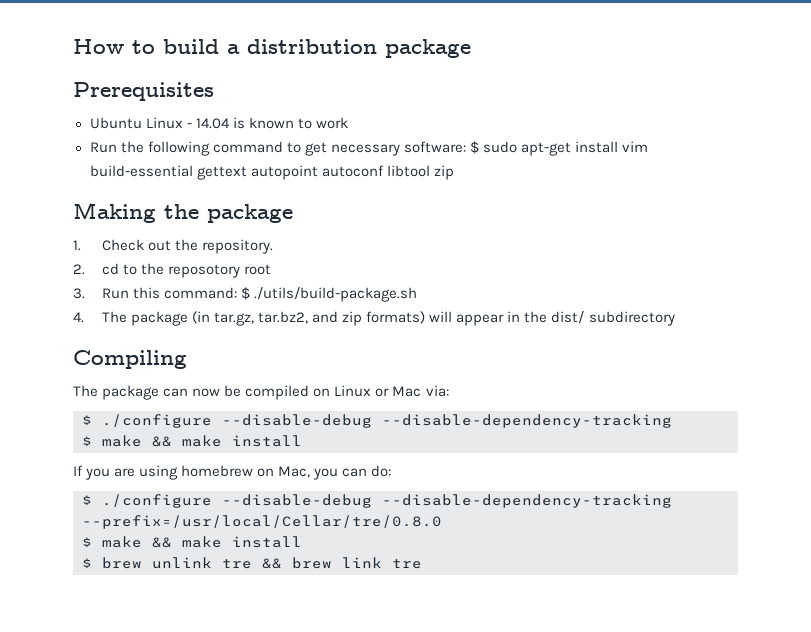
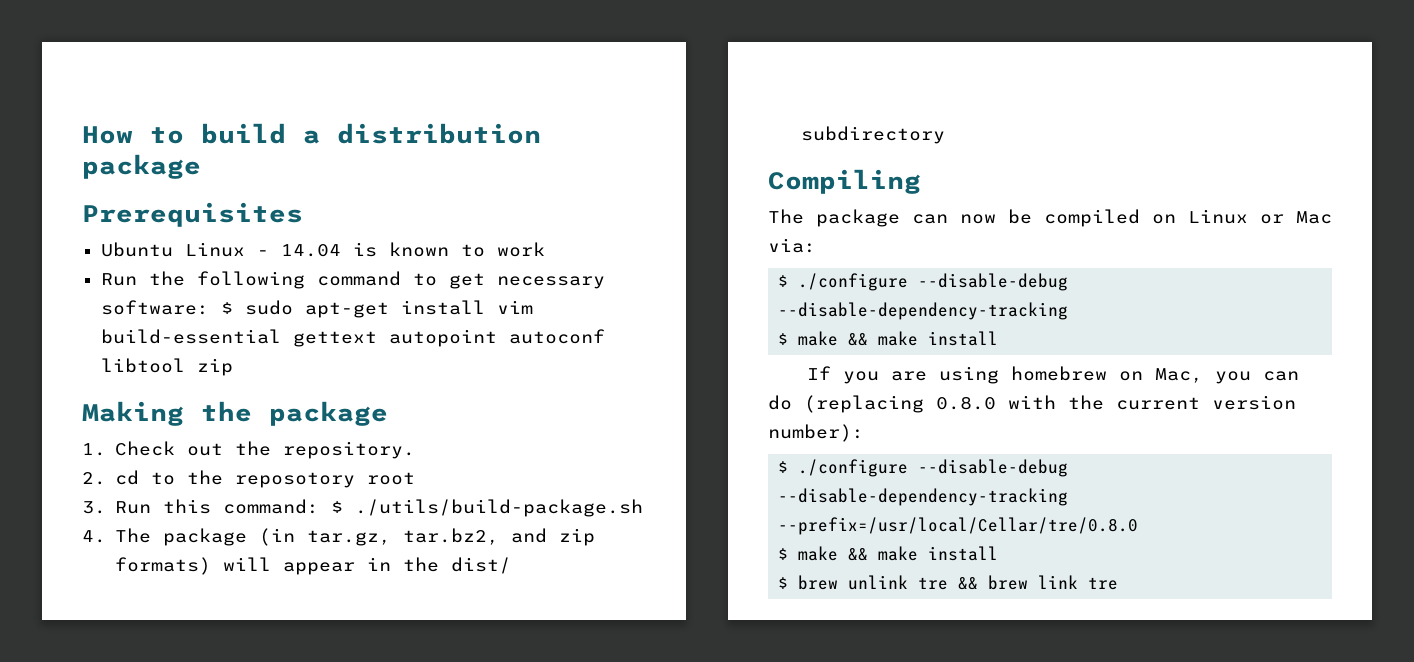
- If you are using homebrew on Mac, you can do:
+ If you are using homebrew on Mac, you can do (replacing 0.8.0 with the current version number):

